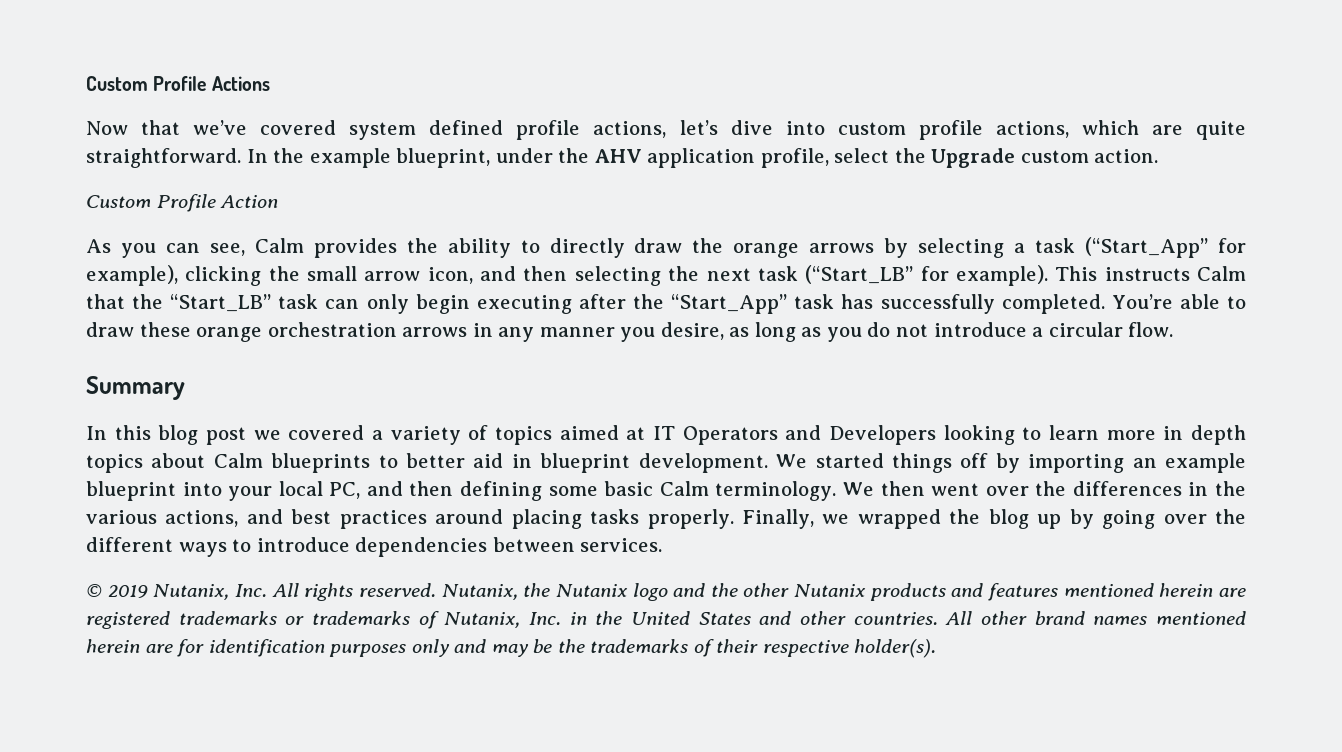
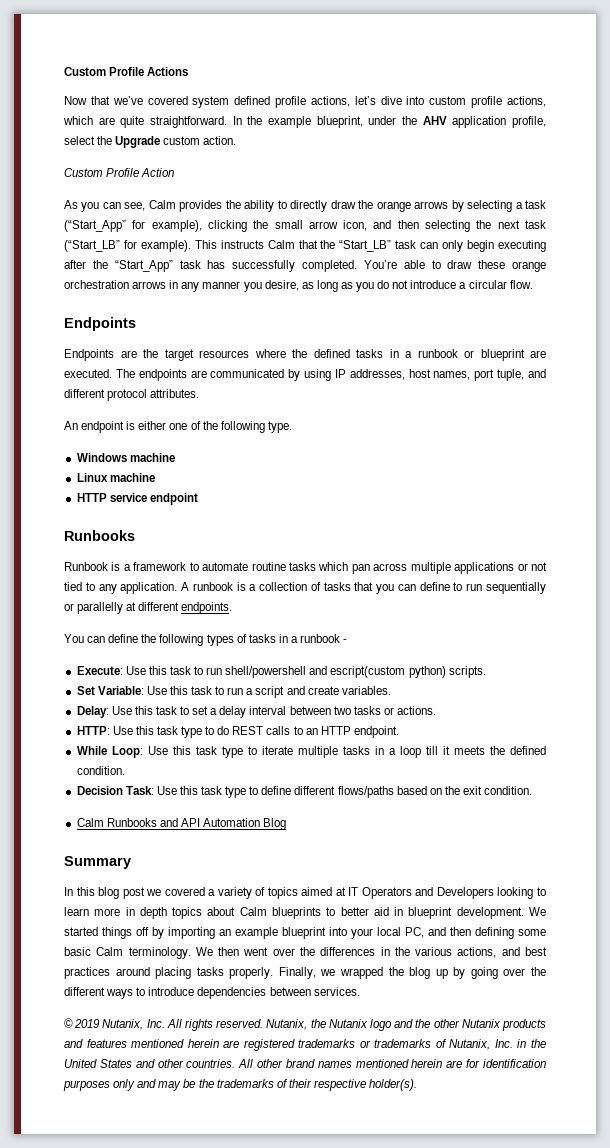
  You’re able to draw these orange orchestration arrows in any manner you desire, as long as you do not introduce a circular flow.
+ Endpoints
+ Endpoints are the target resources where the defined tasks in a runbook or blueprint are executed. The endpoints are communicated by using IP addresses, host names, port tuple, and different protocol attributes.
+ An endpoint is either one of the following type.
+ Windows machine
+ Linux machine
+ HTTP service endpoint
+ Runbooks
+ Runbook is a framework to automate routine tasks which pan across multiple applications or not tied to any application. A runbook is a collection of tasks that you can define to run sequentially or parallelly at different endpoints.
+ You can define the following types of tasks in a runbook -
+ Execute: Use this task to run shell/powershell and escript(custom python) scripts.
+ Set Variable: Use this task to run a script and create variables.
+ Delay: Use this task to set a delay interval between two tasks or actions.
+ HTTP: Use this task type to do REST calls to an HTTP endpoint.
+ While Loop: Use this task type to iterate multiple tasks in a loop till it meets the defined condition.
+ Decision Task: Use this task type to define different flows/paths based on the exit condition.
+ Calm Runbooks and API Automation Blog

